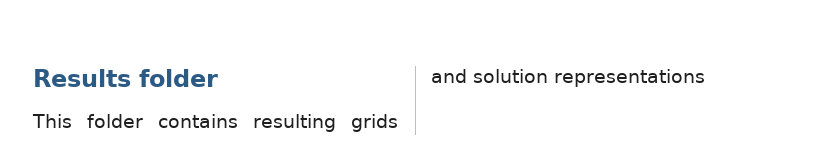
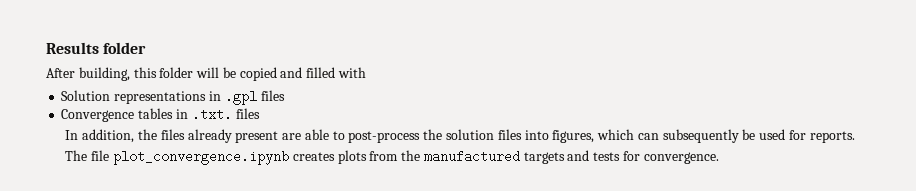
- This folder contains resulting grids and solution representations
+ After building, this folder will be copied and filled with
+ Solution representations in .gpl files
+ Convergence tables in .txt. files
+ In addition, the files already present are able to post-process the solution files into figures, which can subsequently be used for reports.
+ The file plot_convergence.ipynb creates plots from the manufactured targets and tests for convergence.

